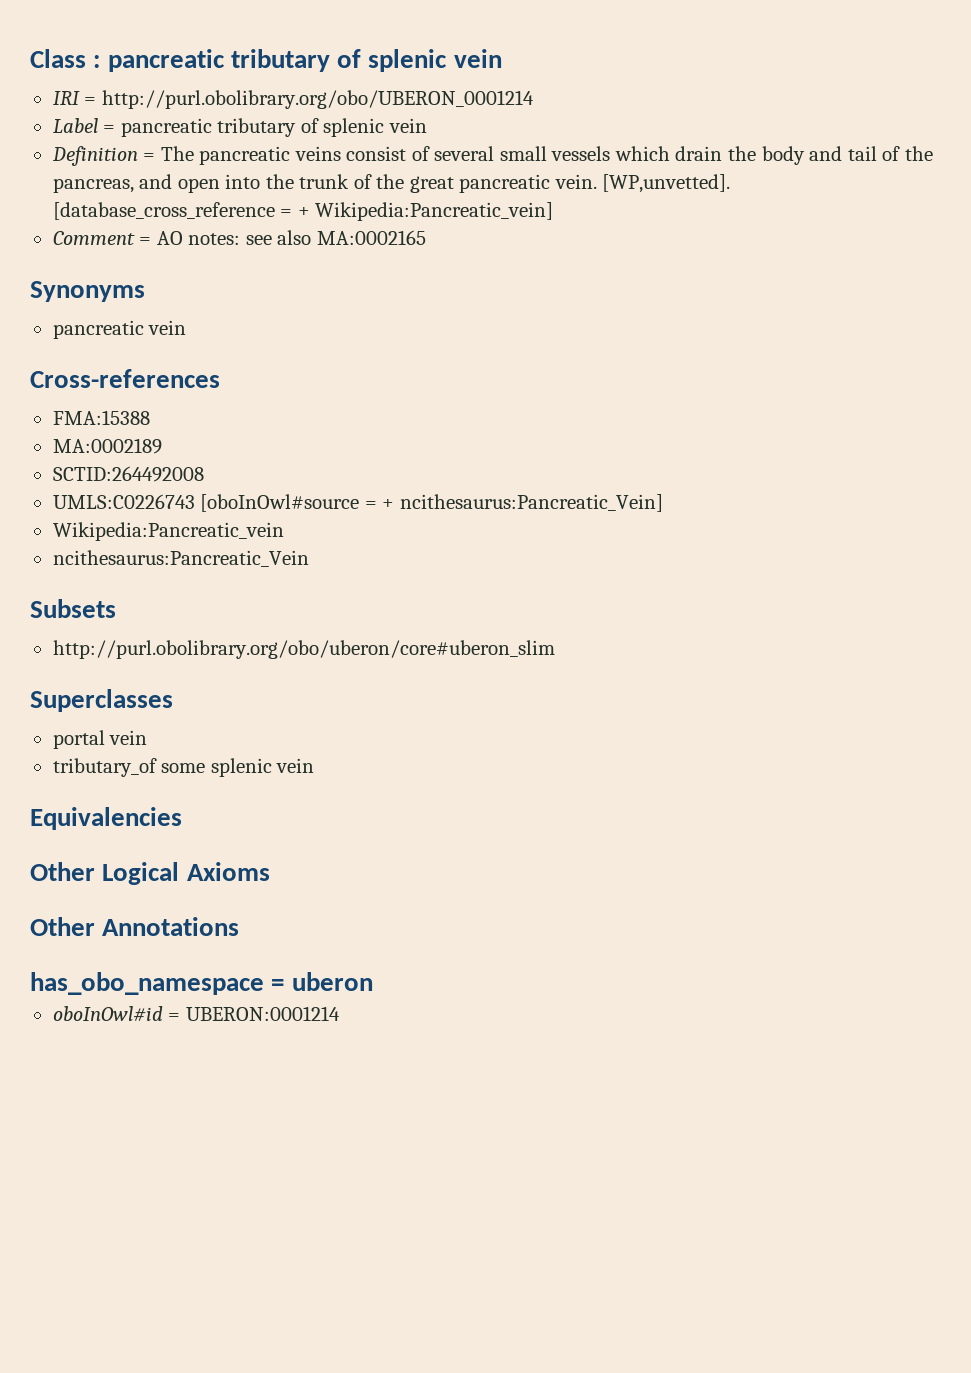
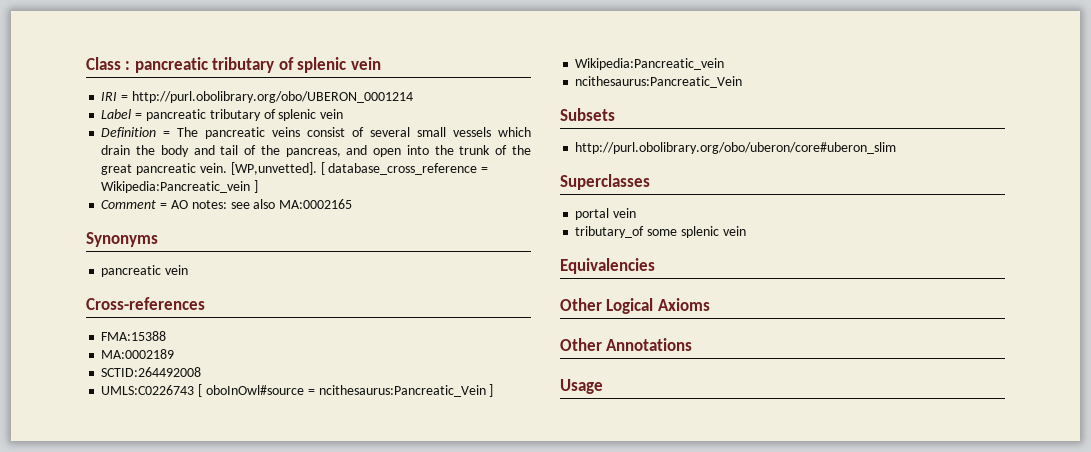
- [database_cross_reference = + Wikipedia:Pancreatic_vein]
+ [ database_cross_reference = Wikipedia:Pancreatic_vein ]
- UMLS:C0226743 [oboInOwl#source = + ncithesaurus:Pancreatic_Vein]
+ UMLS:C0226743 [ oboInOwl#source = ncithesaurus:Pancreatic_Vein ]
- has_obo_namespace = uberon
- oboInOwl#id = UBERON:0001214
+ Usage

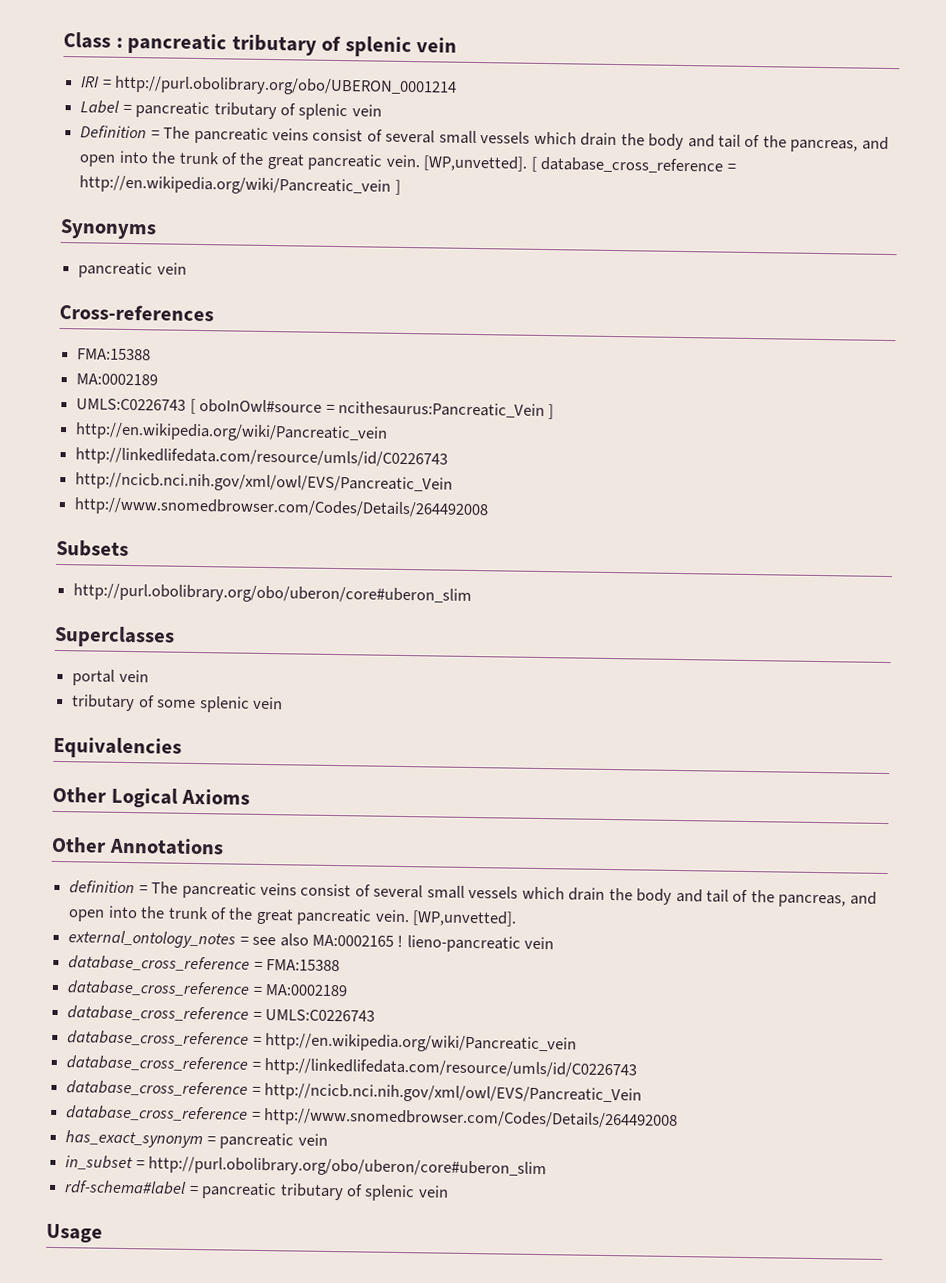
- [ database_cross_reference = Wikipedia:Pancreatic_vein ]
- Comment = AO notes: see also MA:0002165
+ [ database_cross_reference = http://en.wikipedia.org/wiki/Pancreatic_vein ]
- SCTID:264492008
  UMLS:C0226743 [ oboInOwl#source = ncithesaurus:Pancreatic_Vein ]
- Wikipedia:Pancreatic_vein
- ncithesaurus:Pancreatic_Vein
+ http://en.wikipedia.org/wiki/Pancreatic_vein
+ http://linkedlifedata.com/resource/umls/id/C0226743
+ http://ncicb.nci.nih.gov/xml/owl/EVS/Pancreatic_Vein
+ http://www.snomedbrowser.com/Codes/Details/264492008
- tributary_of some splenic vein
+ tributary of some splenic vein
+ definition = The pancreatic veins consist of several small vessels which drain the body and tail of the pancreas, and open into the trunk of the great pancreatic vein. [WP,unvetted].
+ external_ontology_notes = see also MA:0002165 ! lieno-pancreatic vein
+ database_cross_reference = FMA:15388
+ database_cross_reference = MA:0002189
+ database_cross_reference = UMLS:C0226743
+ database_cross_reference = http://en.wikipedia.org/wiki/Pancreatic_vein
+ database_cross_reference = http://linkedlifedata.com/resource/umls/id/C0226743
+ database_cross_reference = http://ncicb.nci.nih.gov/xml/owl/EVS/Pancreatic_Vein
+ database_cross_reference = http://www.snomedbrowser.com/Codes/Details/264492008
+ has_exact_synonym = pancreatic vein
+ in_subset = http://purl.obolibrary.org/obo/uberon/core#uberon_slim
+ rdf-schema#label = pancreatic tributary of splenic vein

